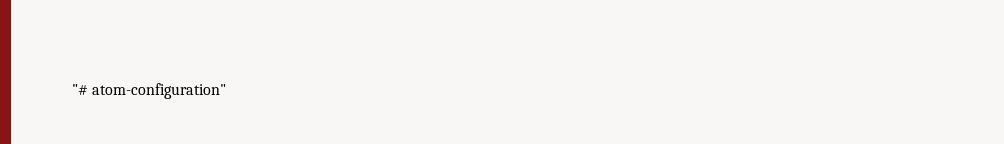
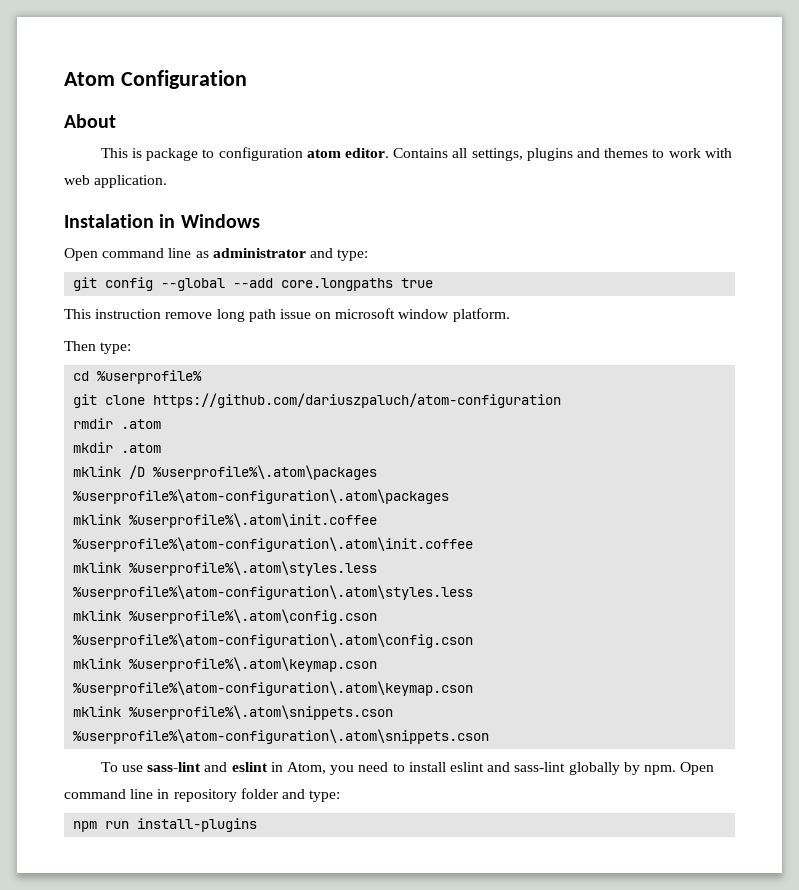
- "# atom-configuration"
+ Atom Configuration
+ About
+ This is package to configuration atom editor. Contains all settings, plugins and themes to work with web application.
+ Instalation in Windows
+ Open command line as administrator and type:
+ git config --global --add core.longpaths true
+ This instruction remove long path issue on microsoft window platform.
+ Then type:
+ cd %userprofile%
+ git clone https://github.com/dariuszpaluch/atom-configuration
+ rmdir .atom
+ mkdir .atom
+ mklink /D %userprofile%\.atom\packages %userprofile%\atom-configuration\.atom\packages
+ mklink %userprofile%\.atom\init.coffee %userprofile%\atom-configuration\.atom\init.coffee
+ mklink %userprofile%\.atom\styles.less %userprofile%\atom-configuration\.atom\styles.less
+ mklink %userprofile%\.atom\config.cson %userprofile%\atom-configuration\.atom\config.cson
+ mklink %userprofile%\.atom\keymap.cson %userprofile%\atom-configuration\.atom\keymap.cson
+ mklink %userprofile%\.atom\snippets.cson %userprofile%\atom-configuration\.atom\snippets.cson
+ To use sass-lint and eslint in Atom, you need to install eslint and sass-lint globally by npm. Open command line in repository folder and type:
+ npm run install-plugins

